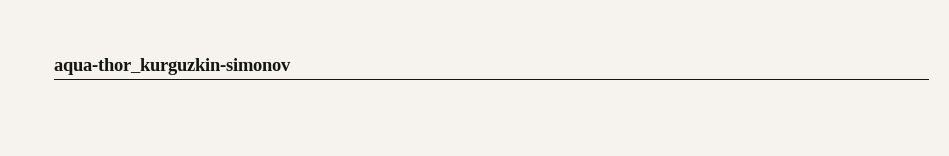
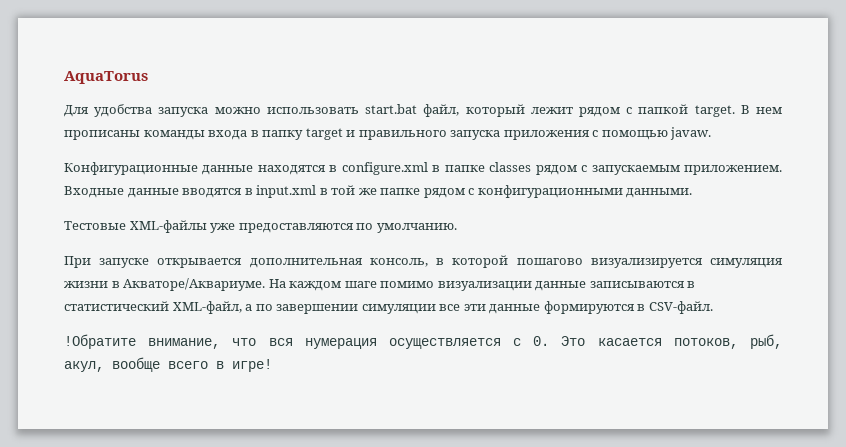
- aqua-thor_kurguzkin-simonov
+ AquaTorus
+ Для удобства запуска можно использовать start.bat файл, который лежит рядом с папкой target. В нем прописаны команды входа в папку target и правильного запуска приложения с помощью javaw.
+ Конфигурационные данные находятся в configure.xml в папке classes рядом с запускаемым приложением. Входные данные вводятся в input.xml в той же папке рядом с конфигурационными данными.
+ Тестовые XML-файлы уже предоставляются по умолчанию.
+ При запуске открывается дополнительная консоль, в которой пошагово визуализируется симуляция жизни в Акваторе/Аквариуме. На каждом шаге помимо визуализации данные записываются в статистический XML-файл, а по завершении симуляции все эти данные формируются в CSV-файл.
+ !Обратите внимание, что вся нумерация осуществляется с 0. Это касается потоков, рыб, акул, вообще всего в игре!

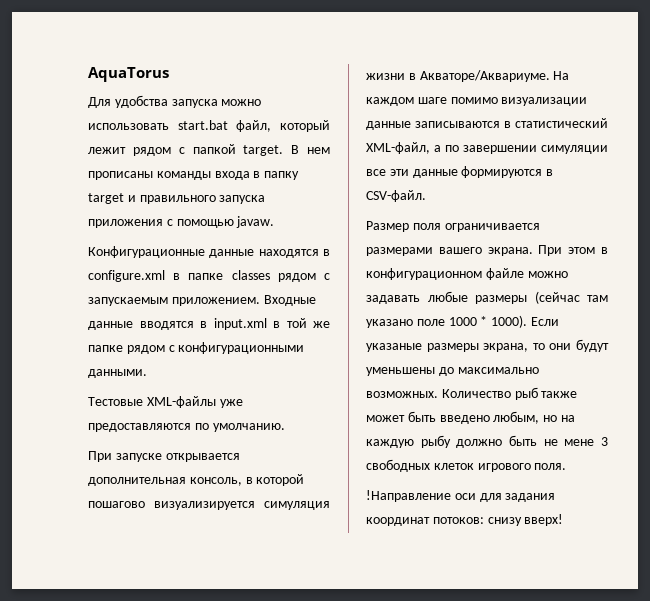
- !Обратите внимание, что вся нумерация осуществляется с 0. Это касается потоков, рыб, акул, вообще всего в игре!
+ Размер поля ограничивается размерами вашего экрана. При этом в конфигурационном файле можно задавать любые размеры (сейчас там указано поле 1000 * 1000). Если указаные размеры экрана, то они будут уменьшены до максимально возможных. Количество рыб также может быть введено любым, но на каждую рыбу должно быть не мене 3 свободных клеток игрового поля.
+ !Направление оси для задания координат потоков: снизу вверх!

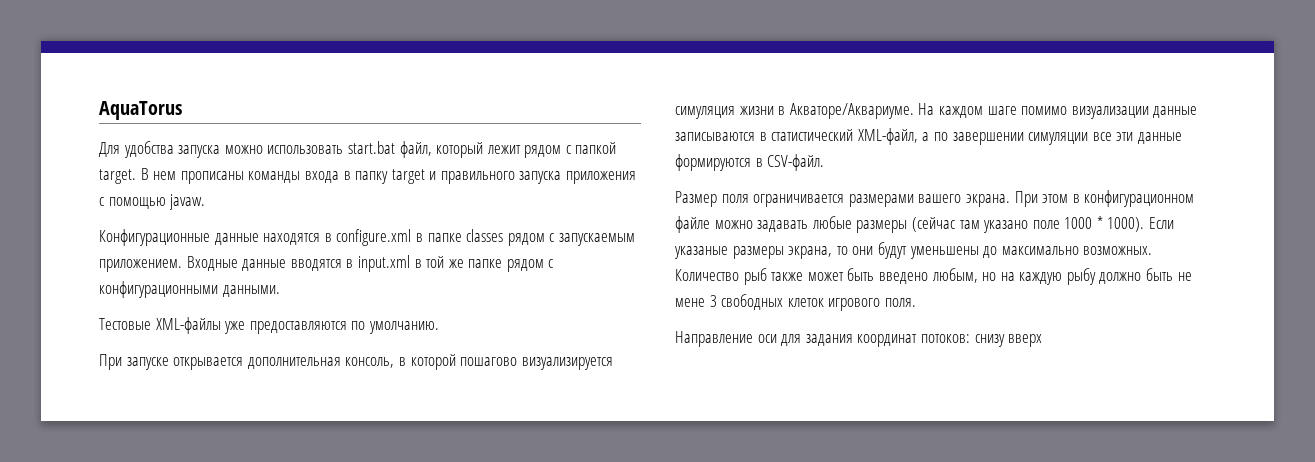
- !Направление оси для задания координат потоков: снизу вверх!
+ Направление оси для задания координат потоков: снизу вверх

